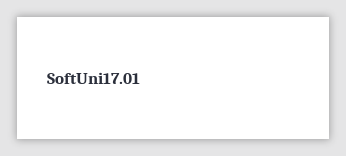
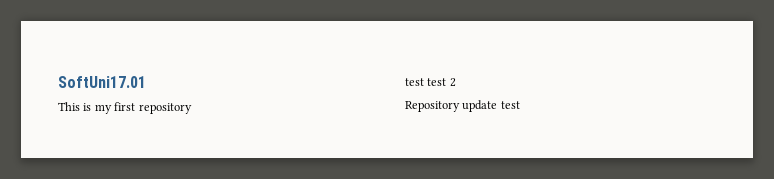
+ This is my first repository
+ test test 2
+ Repository update test

